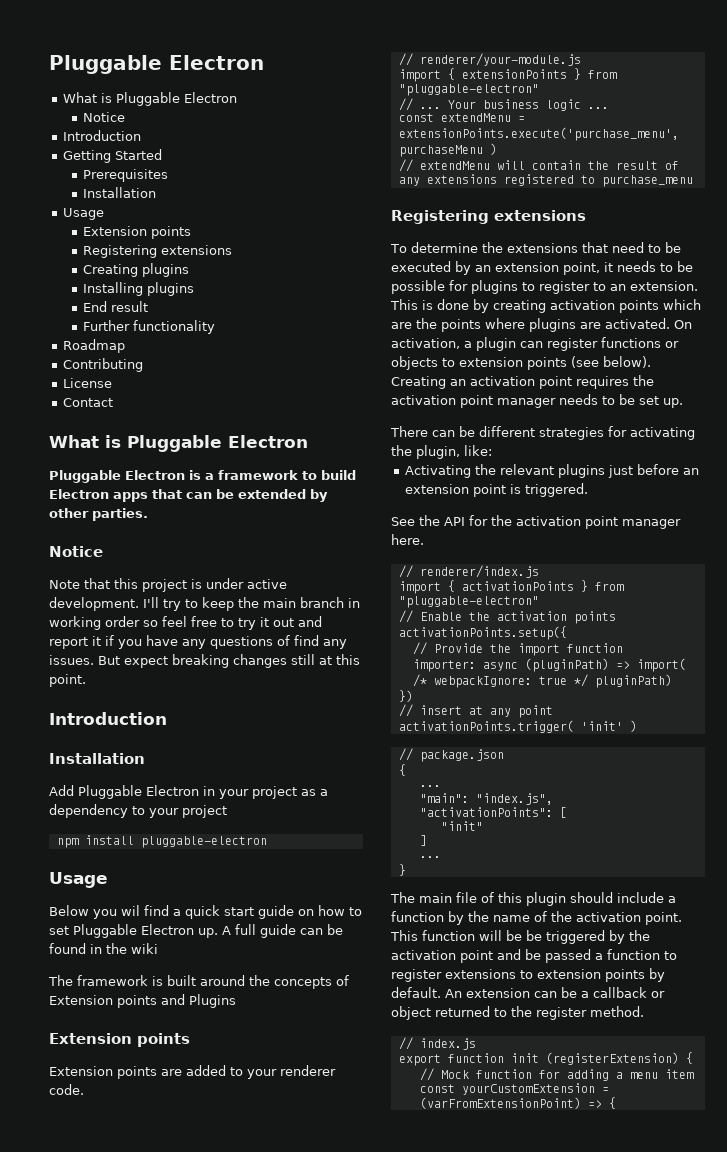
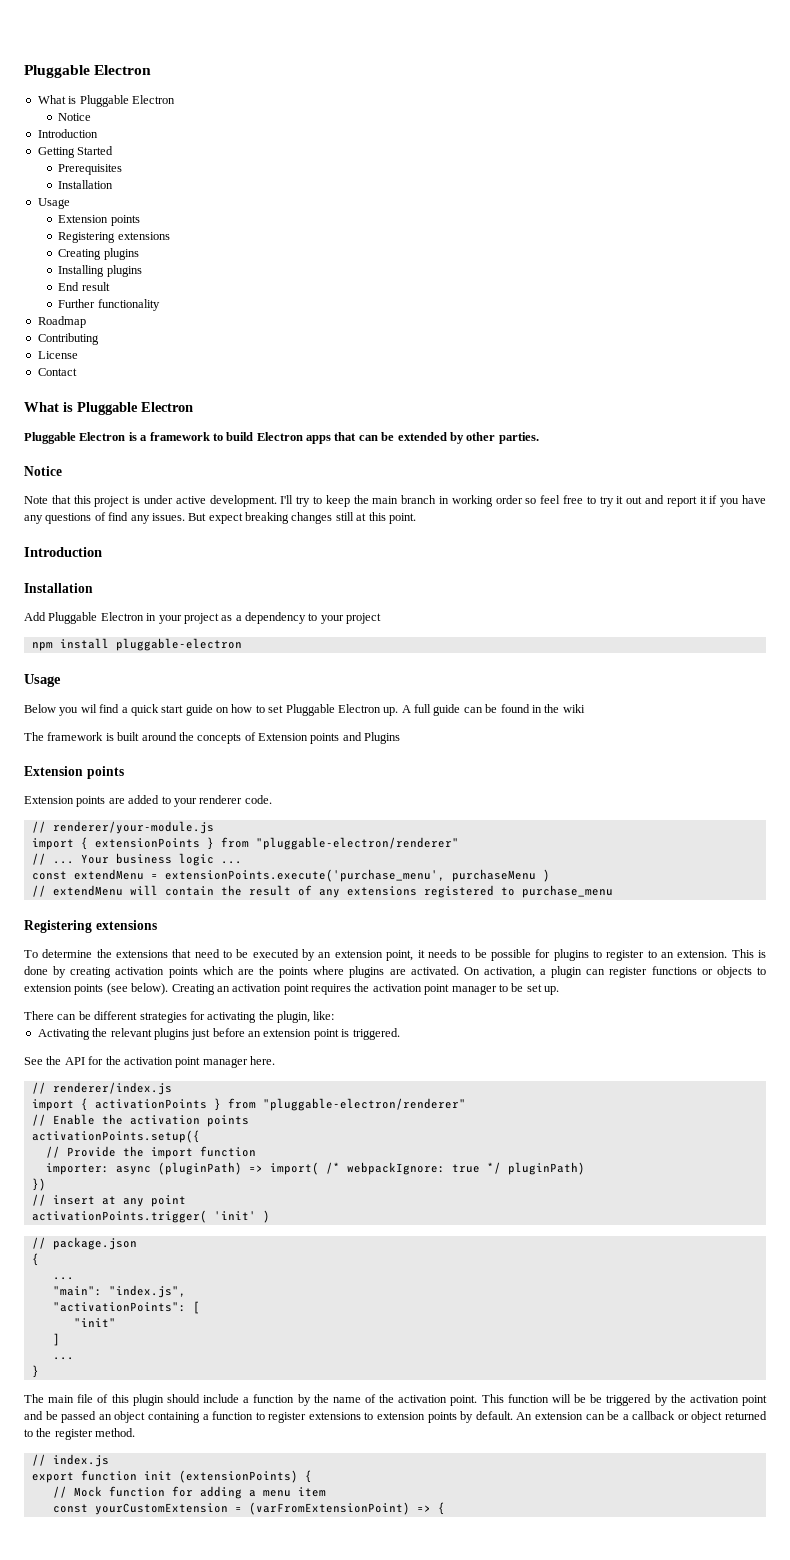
- import { extensionPoints } from "pluggable-electron"
+ import { extensionPoints } from "pluggable-electron/renderer"
- Creating an activation point requires the activation point manager needs to be set up.
+ Creating an activation point requires the activation point manager to be set up.
- import { activationPoints } from "pluggable-electron"
+ import { activationPoints } from "pluggable-electron/renderer"
- This function will be be triggered by the activation point and be passed a function to register extensions to extension points by default.
+ This function will be be triggered by the activation point and be passed an object containing a function to register extensions to extension points by default.
- export function init (registerExtension) {
+ export function init (extensionPoints) {

